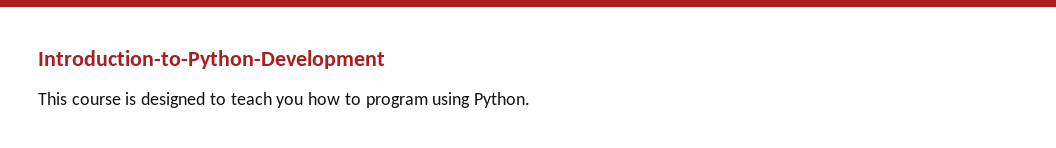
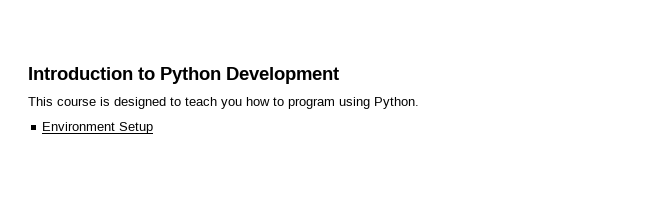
- Introduction-to-Python-Development
+ Introduction to Python Development
+ Environment Setup

